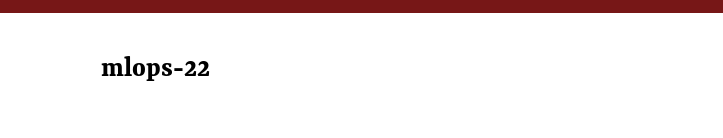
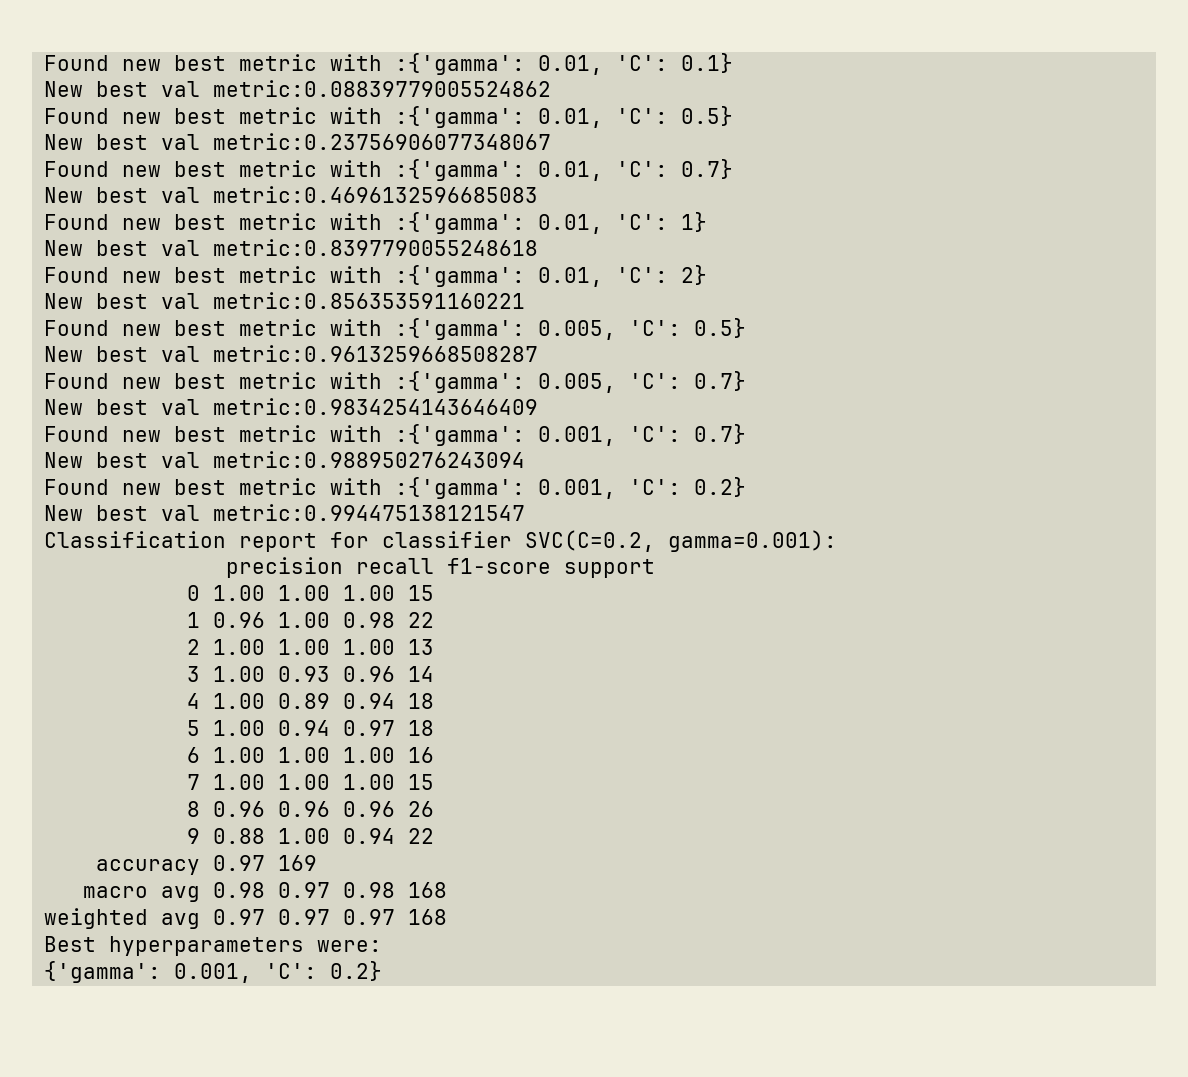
- mlops-22
+ Found new best metric with :{'gamma': 0.01, 'C': 0.1}
+ New best val metric:0.08839779005524862
+ Found new best metric with :{'gamma': 0.01, 'C': 0.5}
+ New best val metric:0.23756906077348067
+ Found new best metric with :{'gamma': 0.01, 'C': 0.7}
+ New best val metric:0.4696132596685083
+ Found new best metric with :{'gamma': 0.01, 'C': 1}
+ New best val metric:0.8397790055248618
+ Found new best metric with :{'gamma': 0.01, 'C': 2}
+ New best val metric:0.856353591160221
+ Found new best metric with :{'gamma': 0.005, 'C': 0.5}
+ New best val metric:0.9613259668508287
+ Found new best metric with :{'gamma': 0.005, 'C': 0.7}
+ New best val metric:0.9834254143646409
+ Found new best metric with :{'gamma': 0.001, 'C': 0.7}
+ New best val metric:0.988950276243094
+ Found new best metric with :{'gamma': 0.001, 'C': 0.2}
+ New best val metric:0.994475138121547
+ Classification report for classifier SVC(C=0.2, gamma=0.001):
+ precision recall f1-score support
+ 0 1.00 1.00 1.00 15
+ 1 0.96 1.00 0.98 22
+ 2 1.00 1.00 1.00 13
+ 3 1.00 0.93 0.96 14
+ 4 1.00 0.89 0.94 18
+ 5 1.00 0.94 0.97 18
+ 6 1.00 1.00 1.00 16
+ 7 1.00 1.00 1.00 15
+ 8 0.96 0.96 0.96 26
+ 9 0.88 1.00 0.94 22
+ accuracy 0.97 169
+ macro avg 0.98 0.97 0.98 168
+ weighted avg 0.97 0.97 0.97 168
+ Best hyperparameters were:
+ {'gamma': 0.001, 'C': 0.2}

